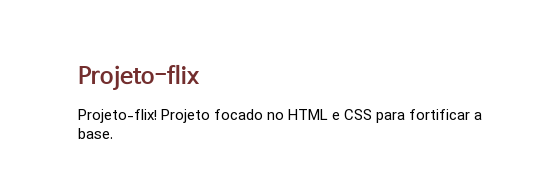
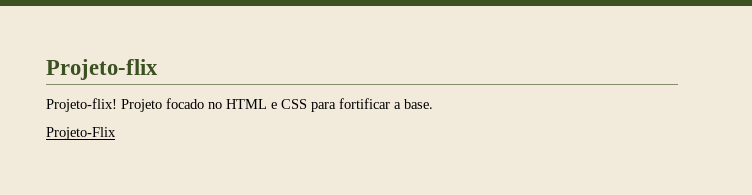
+ Projeto-Flix

